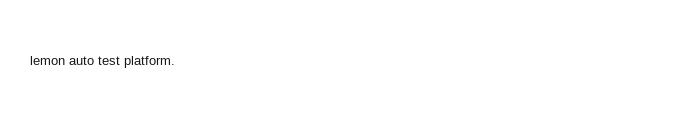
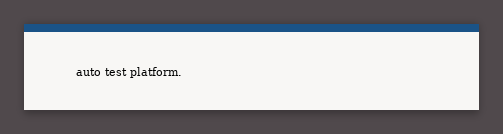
- lemon auto test platform.
+ auto test platform.

